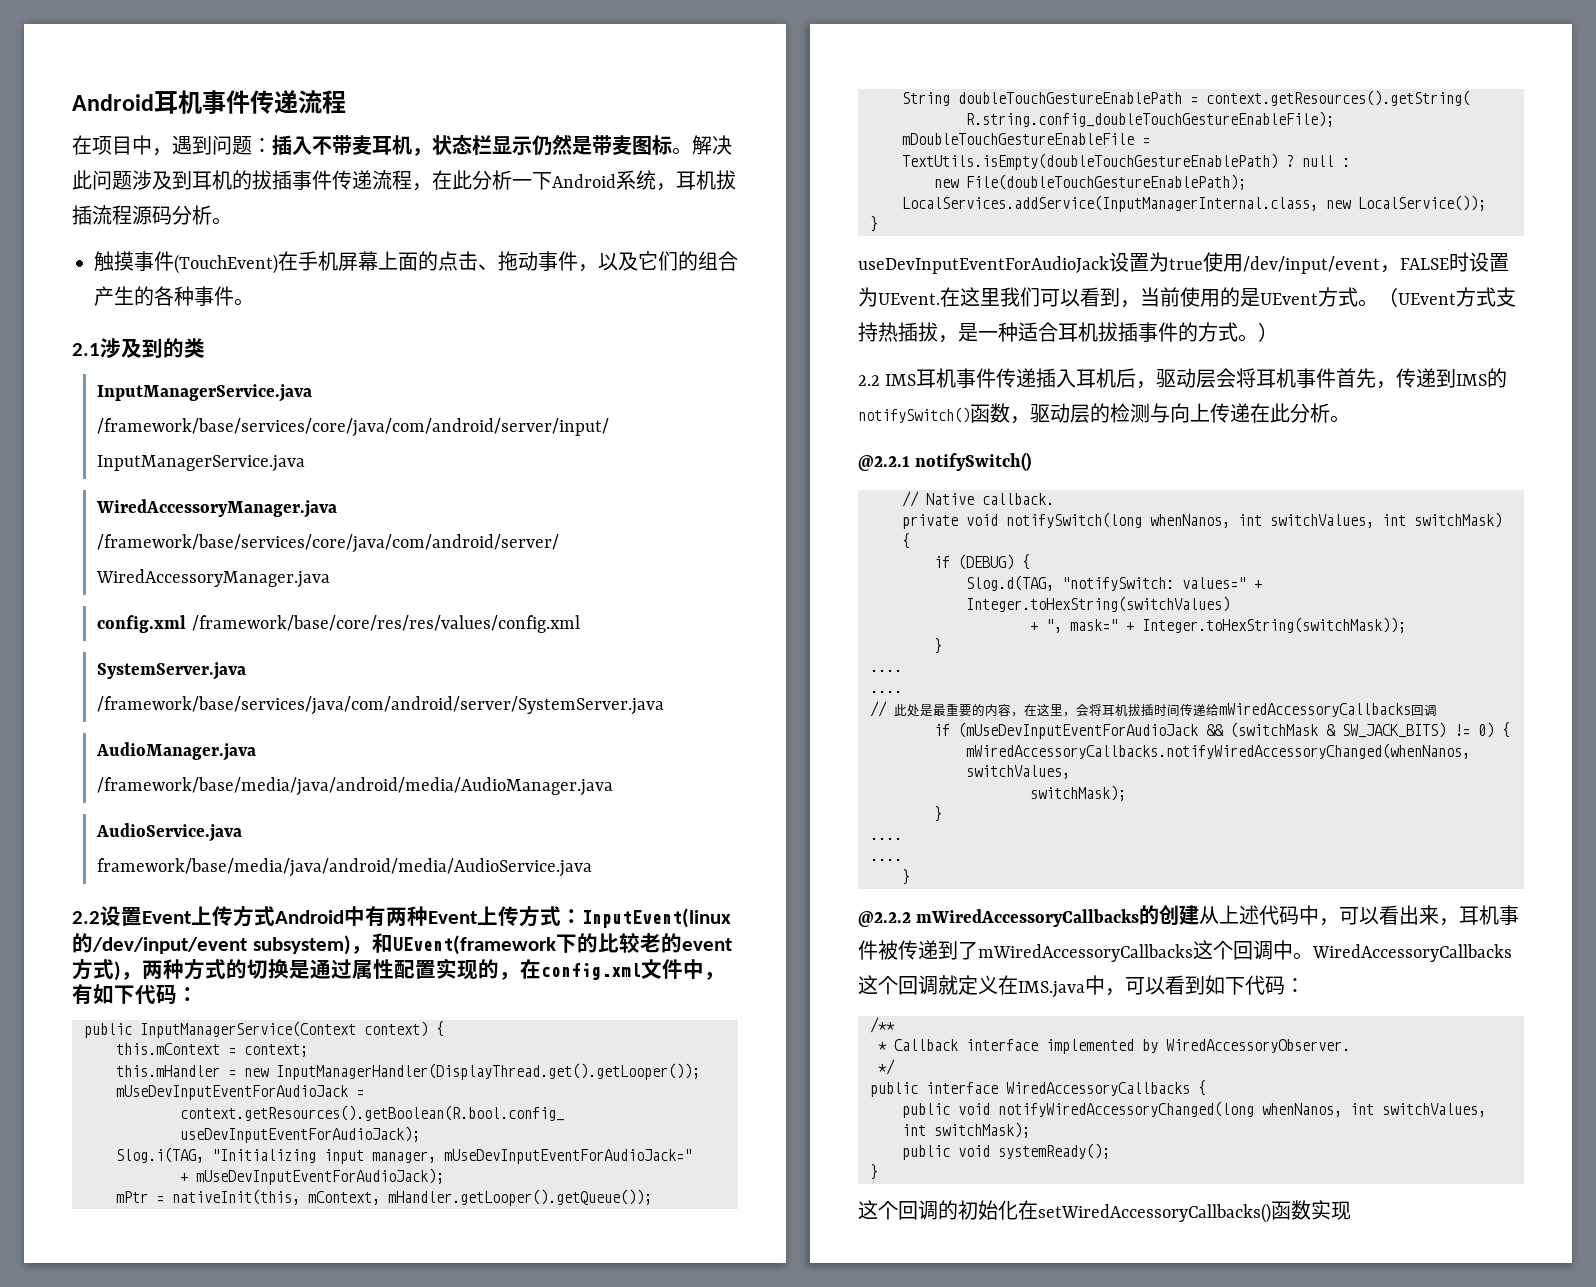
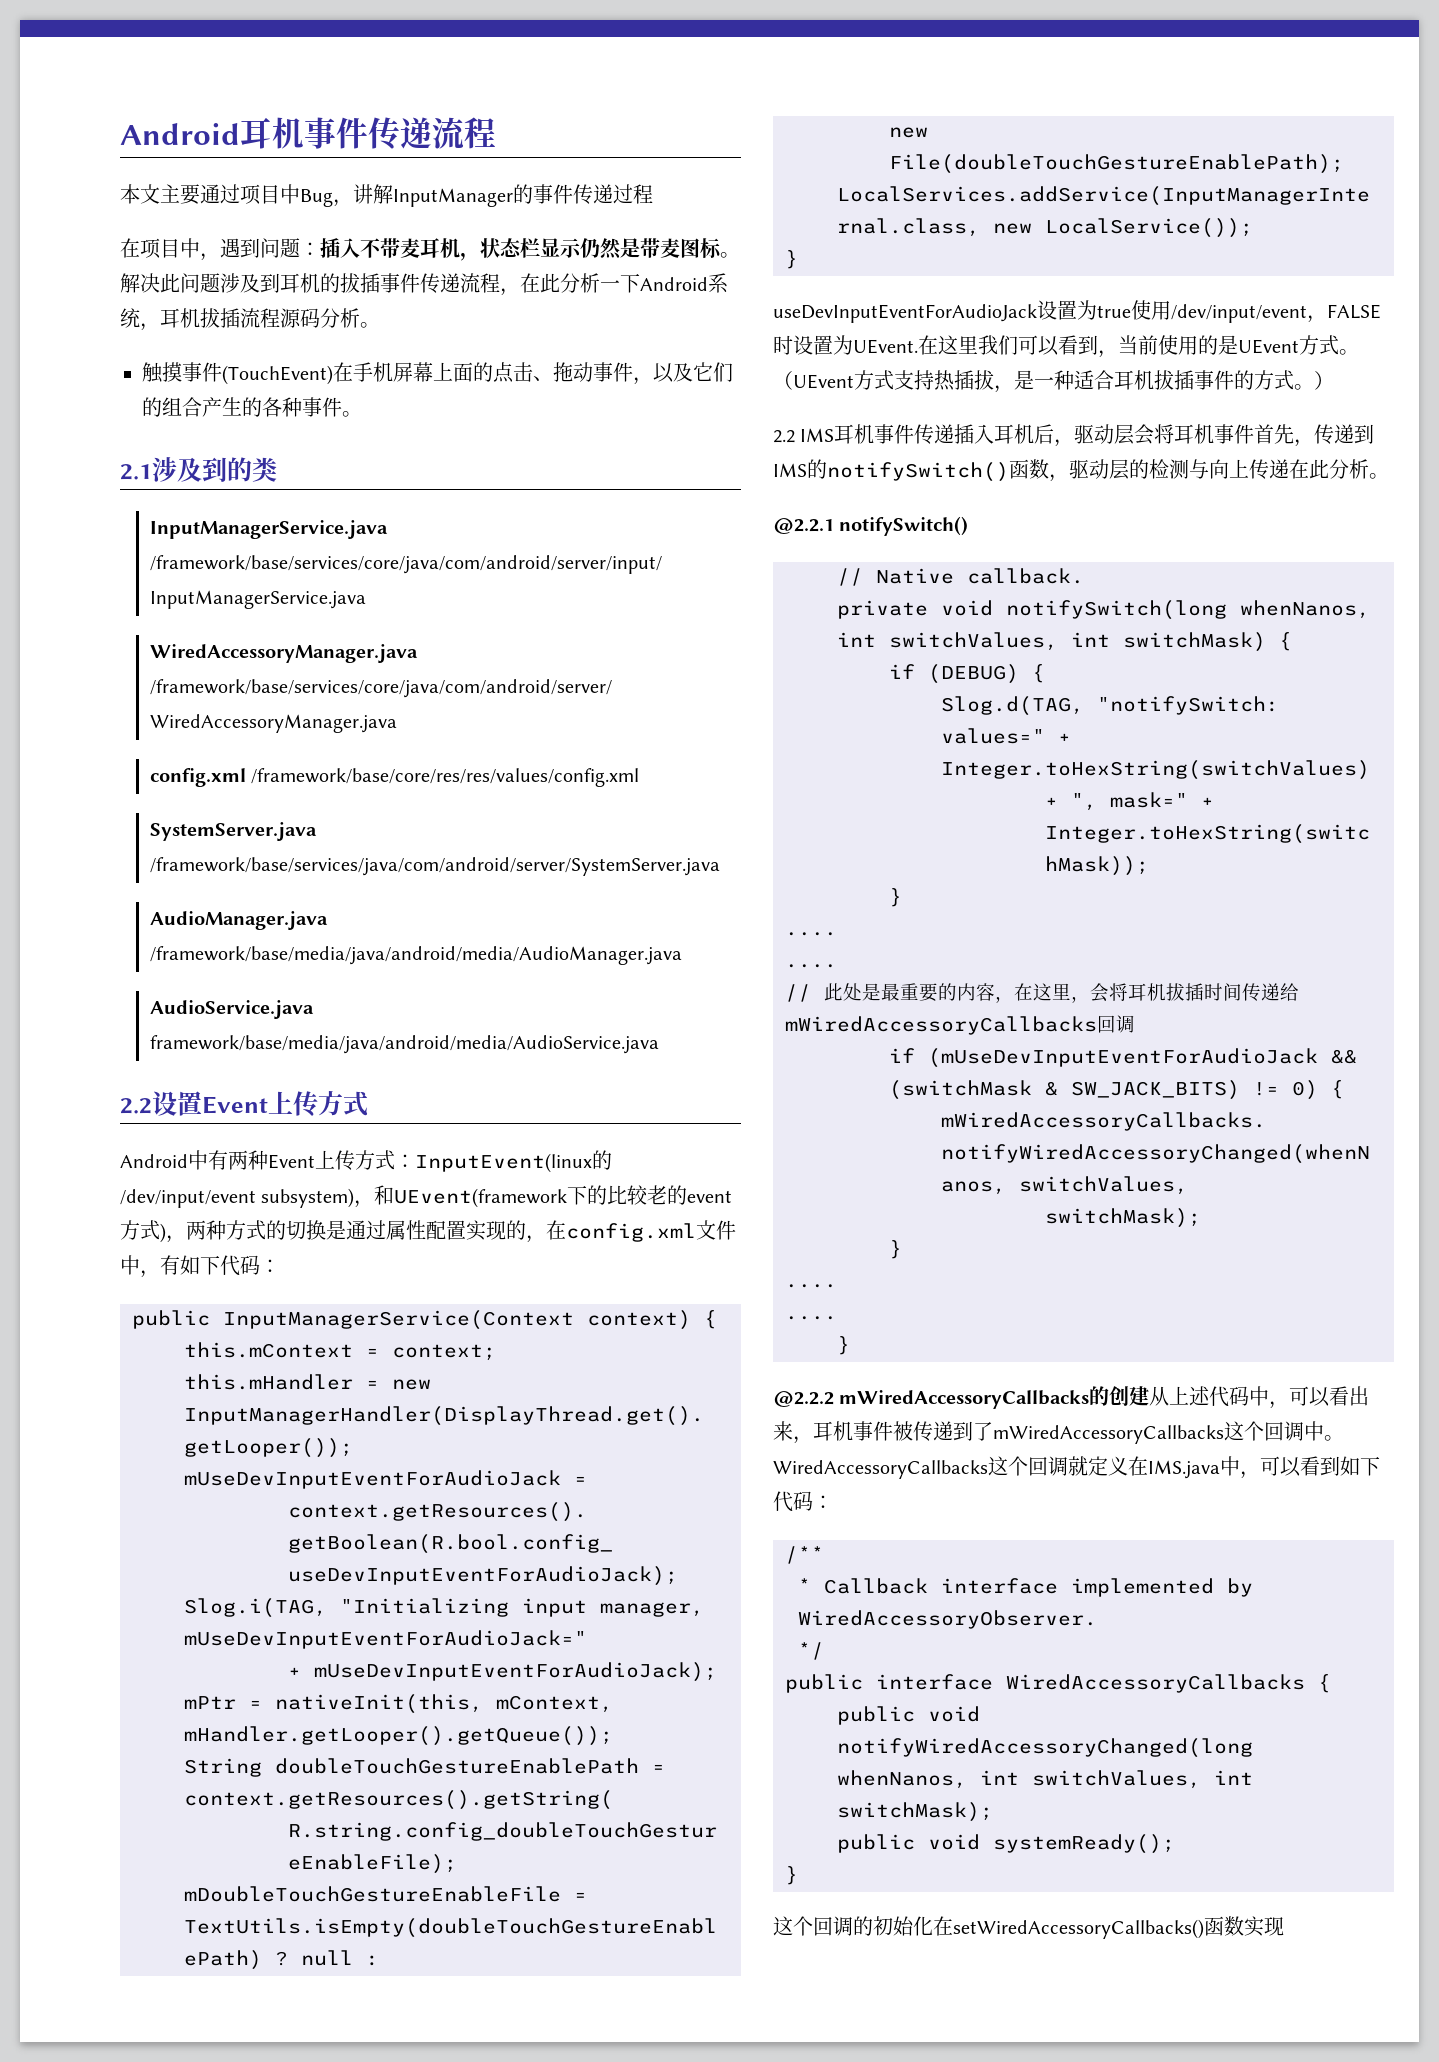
+ 本文主要通过项目中Bug，讲解InputManager的事件传递过程
- 2.2设置Event上传方式Android中有两种Event上传方式：InputEvent(linux的/dev/input/event subsystem)，和UEvent(framework下的比较老的event方式)，两种方式的切换是通过属性配置实现的，在config.xml文件中，有如下代码：
+ 2.2设置Event上传方式
+ Android中有两种Event上传方式：InputEvent(linux的/dev/input/event subsystem)，和UEvent(framework下的比较老的event方式)，两种方式的切换是通过属性配置实现的，在config.xml文件中，有如下代码：

